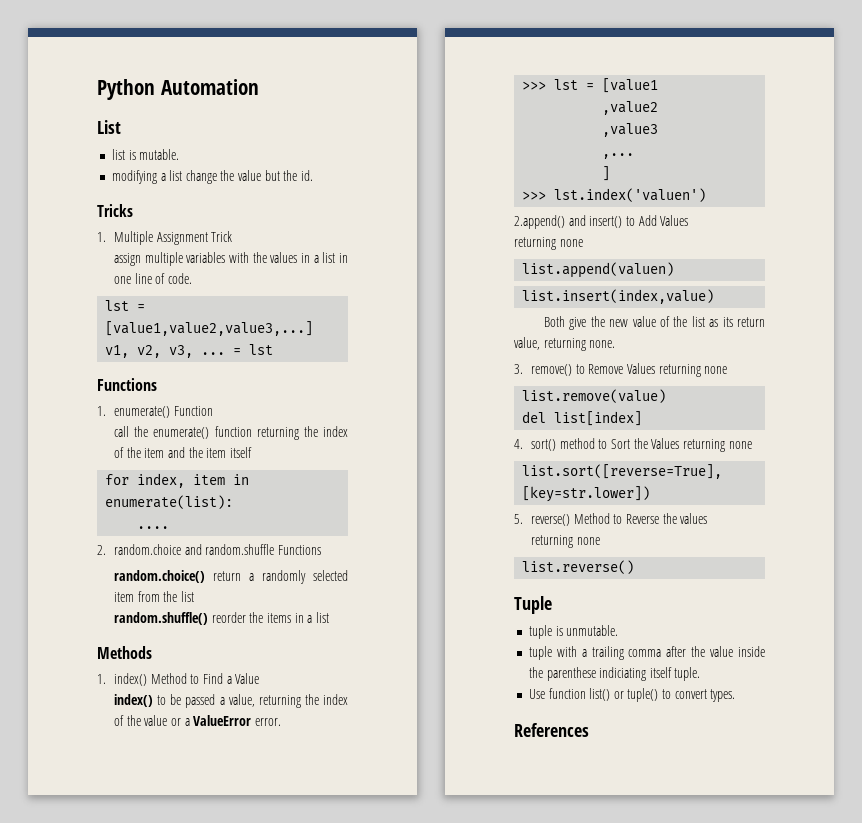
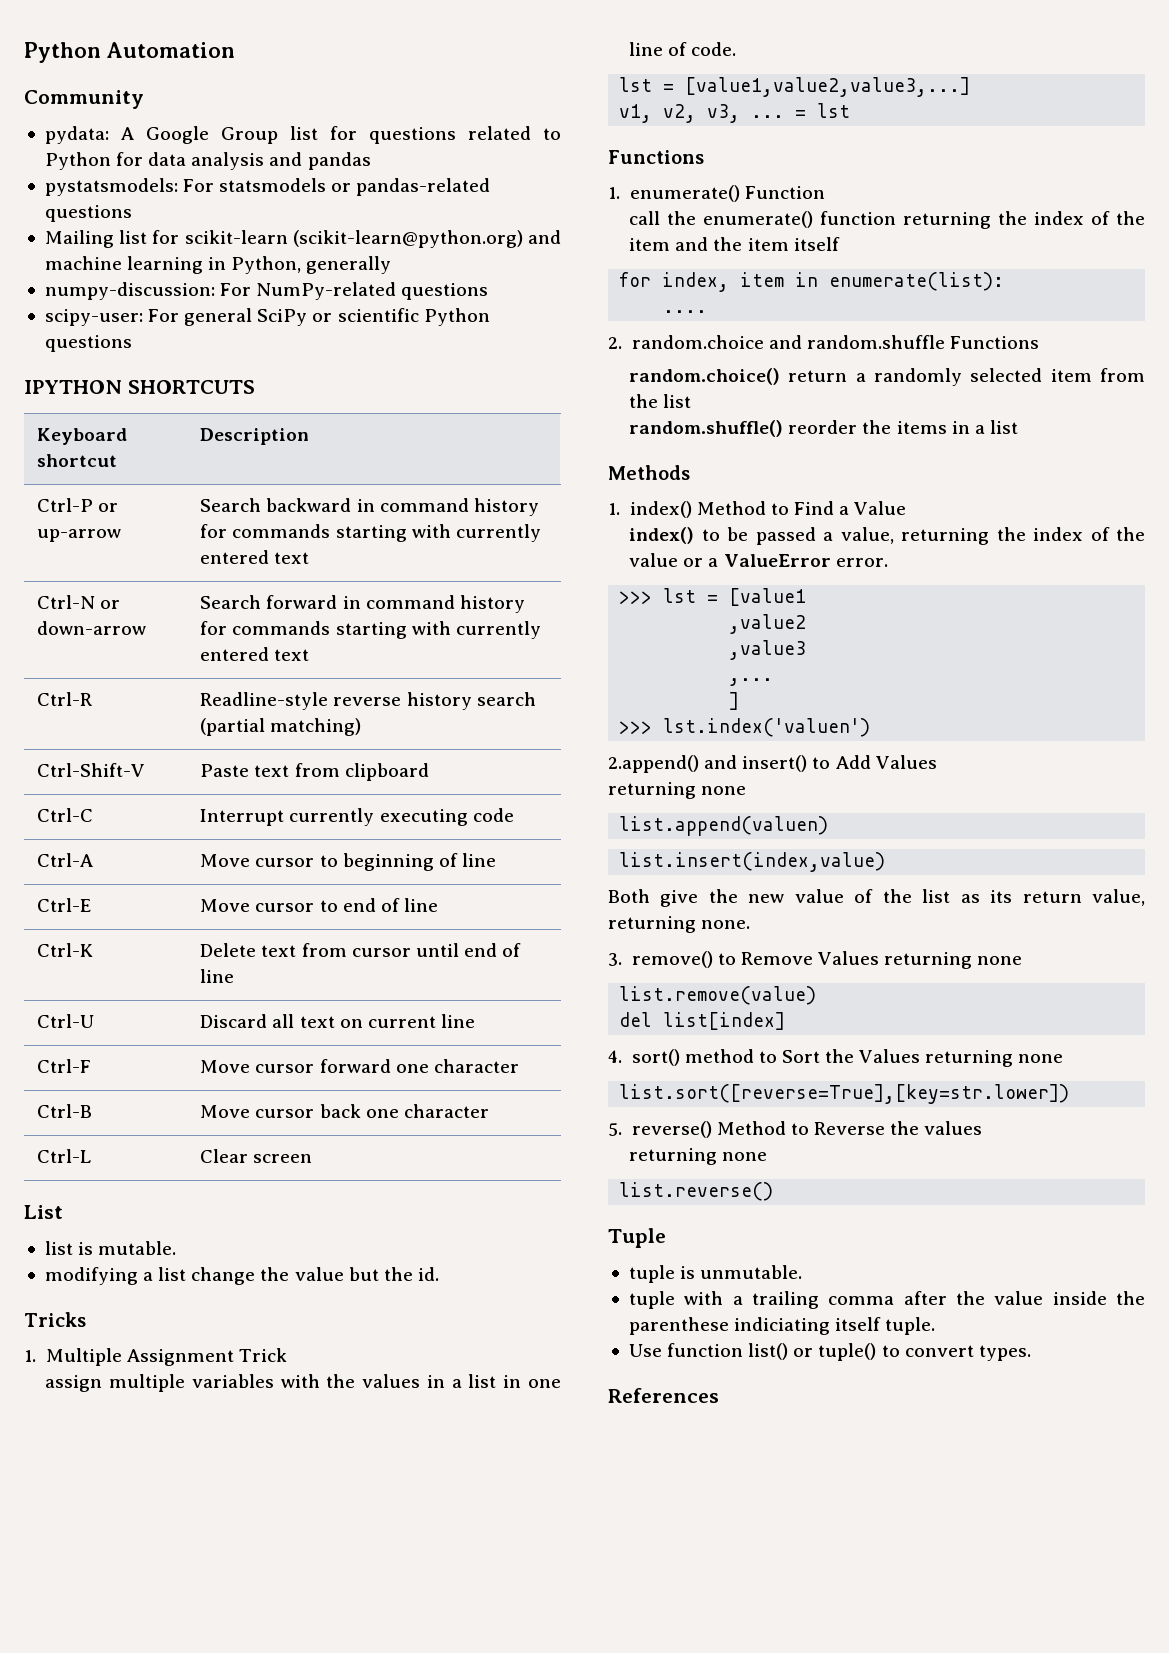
+ Community
+ pydata: A Google Group list for questions related to Python for data analysis and pandas
+ pystatsmodels: For statsmodels or pandas-related questions
+ Mailing list for scikit-learn (scikit-learn@python.org) and machine learning in Python, generally
+ numpy-discussion: For NumPy-related questions
+ scipy-user: For general SciPy or scientific Python questions
+ IPYTHON SHORTCUTS
+ Keyboard shortcut | Description
+ Ctrl-P or up-arrow | Search backward in command history for commands starting with currently entered text
+ Ctrl-N or down-arrow | Search forward in command history for commands starting with currently entered text
+ Ctrl-R | Readline-style reverse history search (partial matching)
+ Ctrl-Shift-V | Paste text from clipboard
+ Ctrl-C | Interrupt currently executing code
+ Ctrl-A | Move cursor to beginning of line
+ Ctrl-E | Move cursor to end of line
+ Ctrl-K | Delete text from cursor until end of line
+ Ctrl-U | Discard all text on current line
+ Ctrl-F | Move cursor forward one character
+ Ctrl-B | Move cursor back one character
+ Ctrl-L | Clear screen

